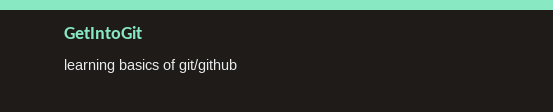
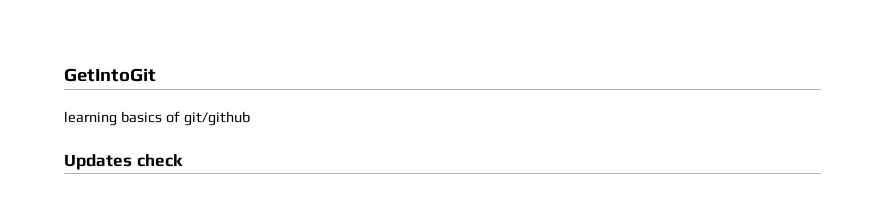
+ Updates check

